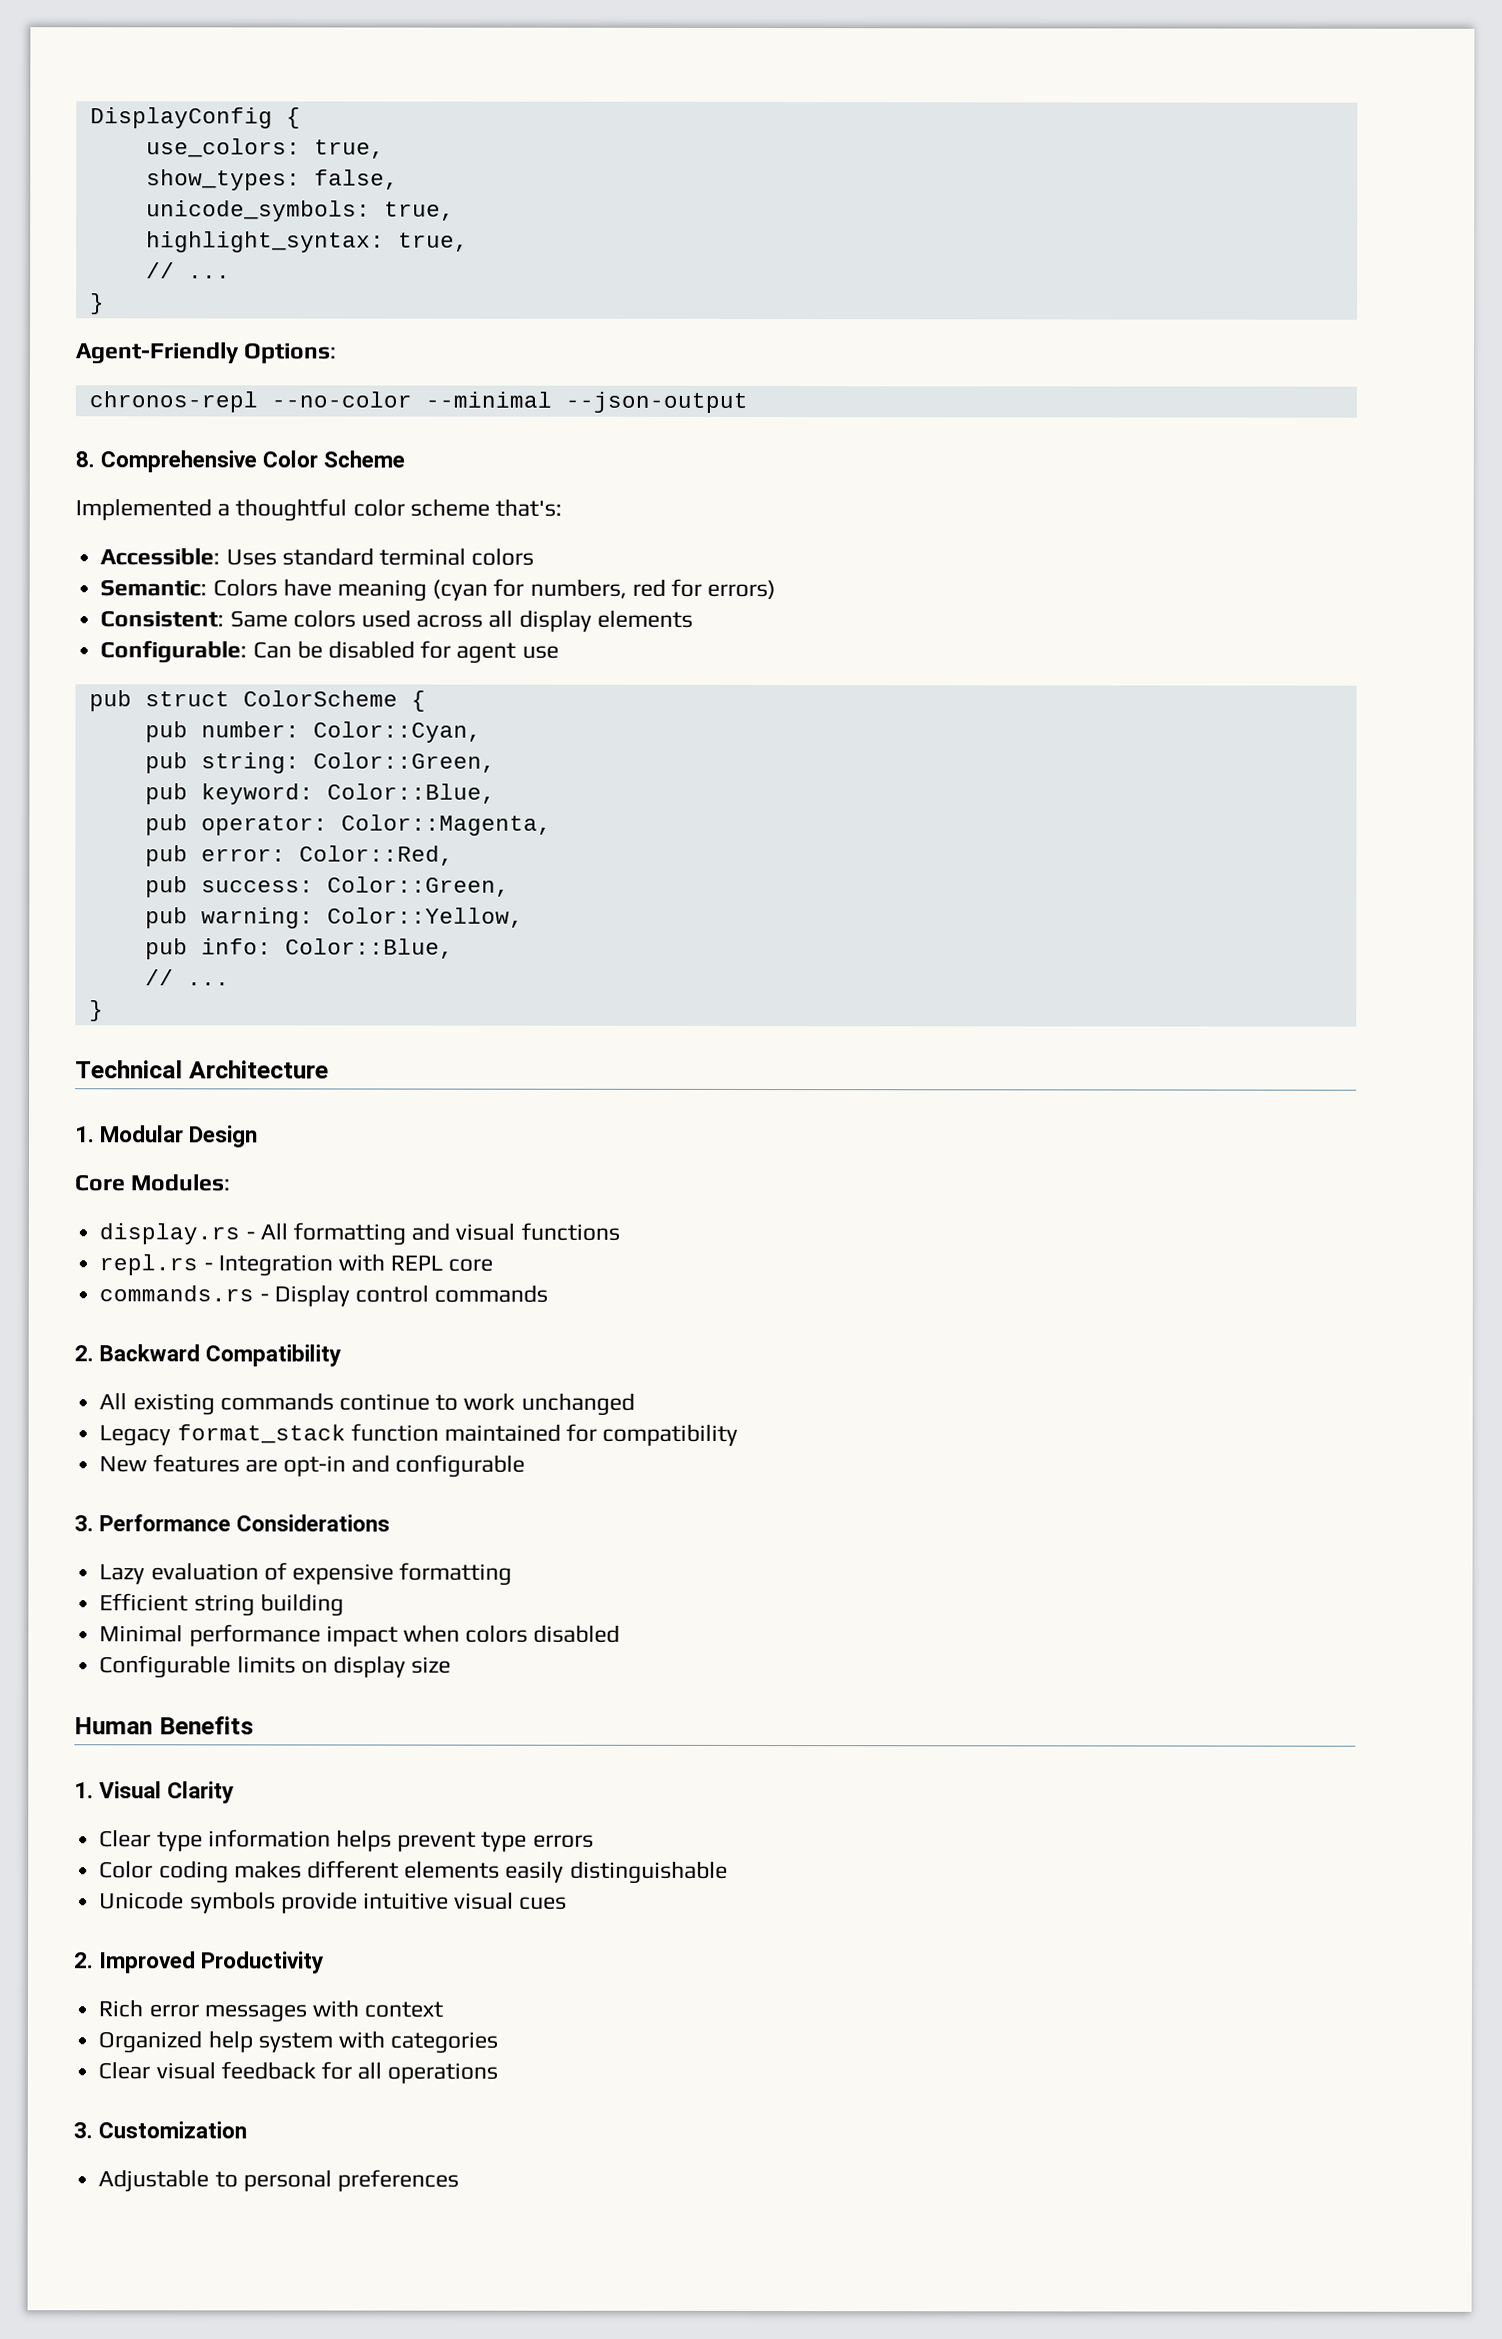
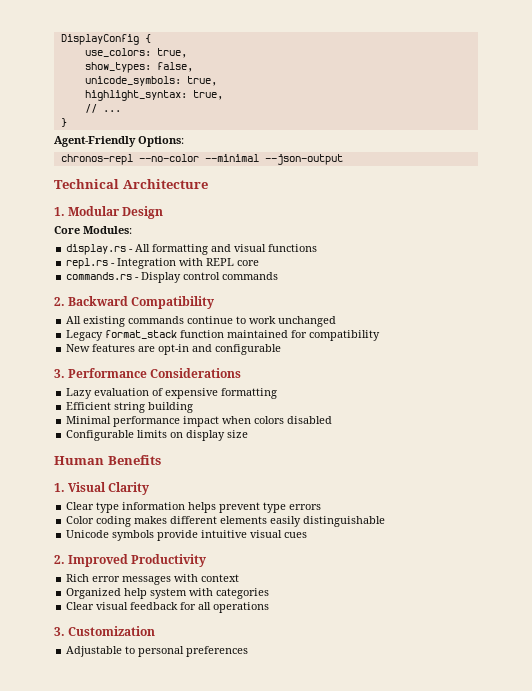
- 8. Comprehensive Color Scheme
- Implemented a thoughtful color scheme that's:
- Accessible: Uses standard terminal colors
- Semantic: Colors have meaning (cyan for numbers, red for errors)
- Consistent: Same colors used across all display elements
- Configurable: Can be disabled for agent use
- pub struct ColorScheme {
- pub number: Color::Cyan,
- pub string: Color::Green,
- pub keyword: Color::Blue,
- pub operator: Color::Magenta,
- pub error: Color::Red,
- pub success: Color::Green,
- pub warning: Color::Yellow,
- pub info: Color::Blue,
- // ...
- }

